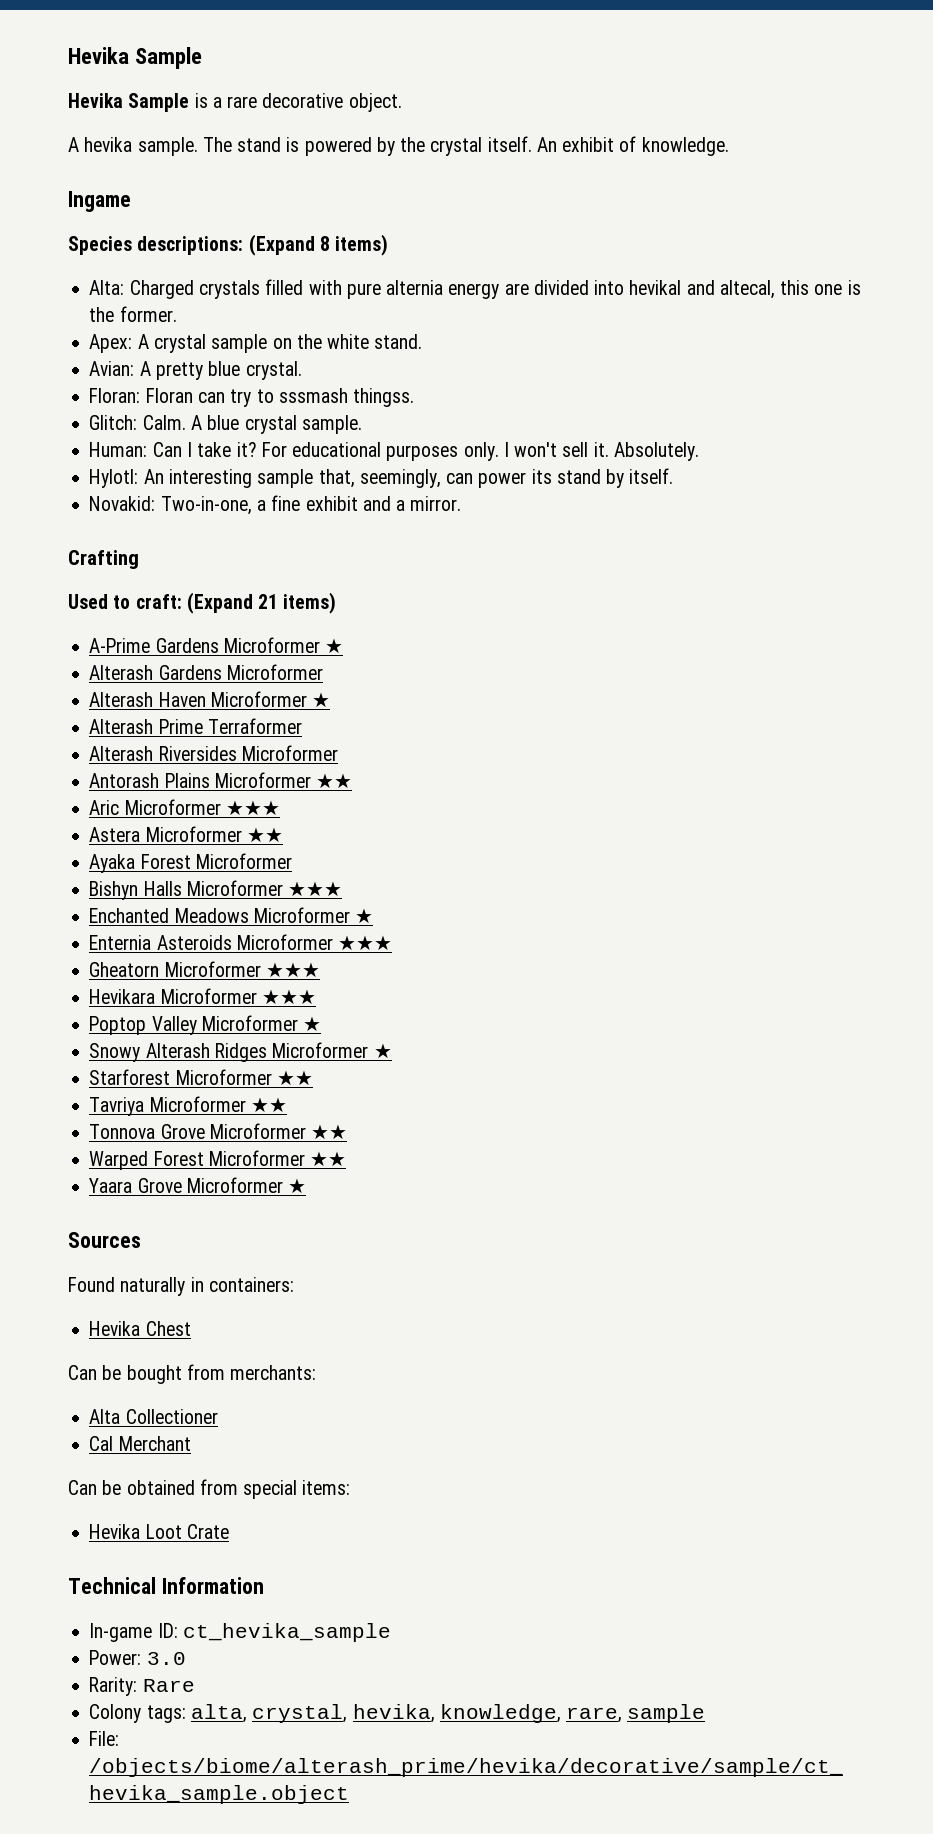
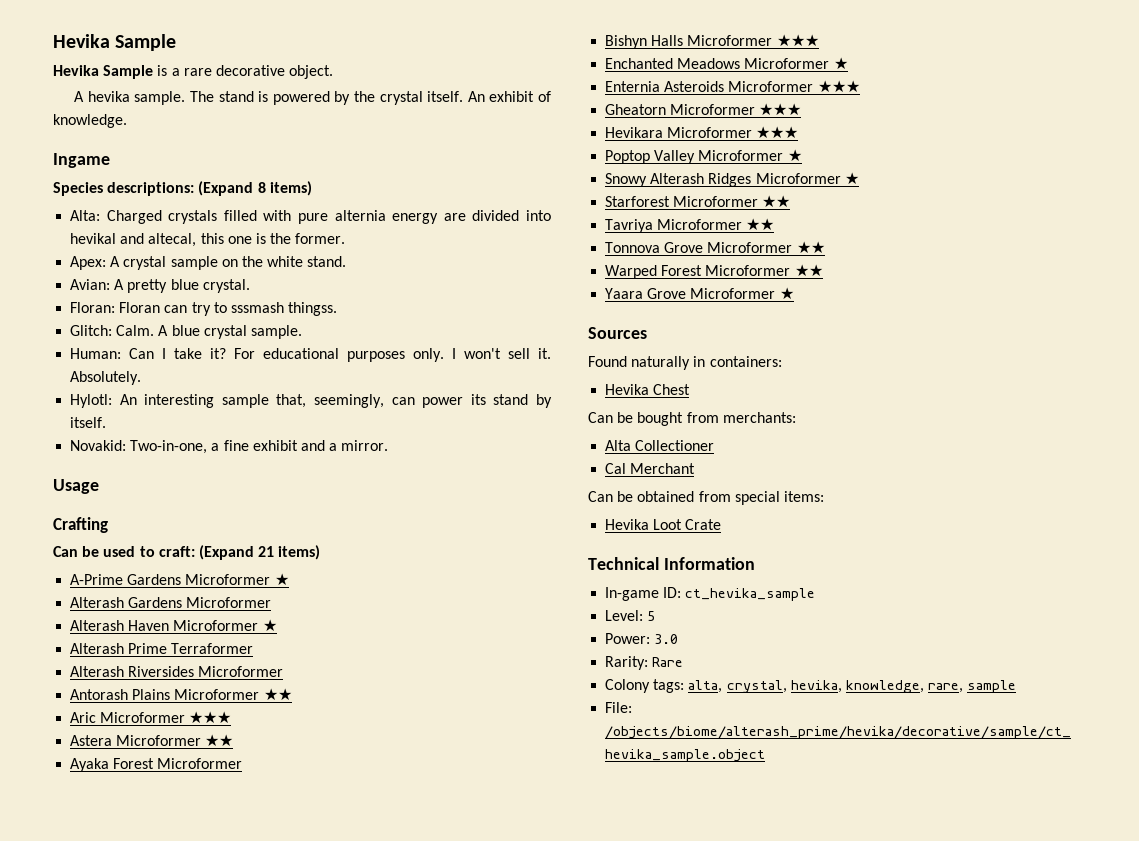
+ Usage
- Used to craft: (Expand 21 items)
+ Can be used to craft: (Expand 21 items)
+ Level: 5

